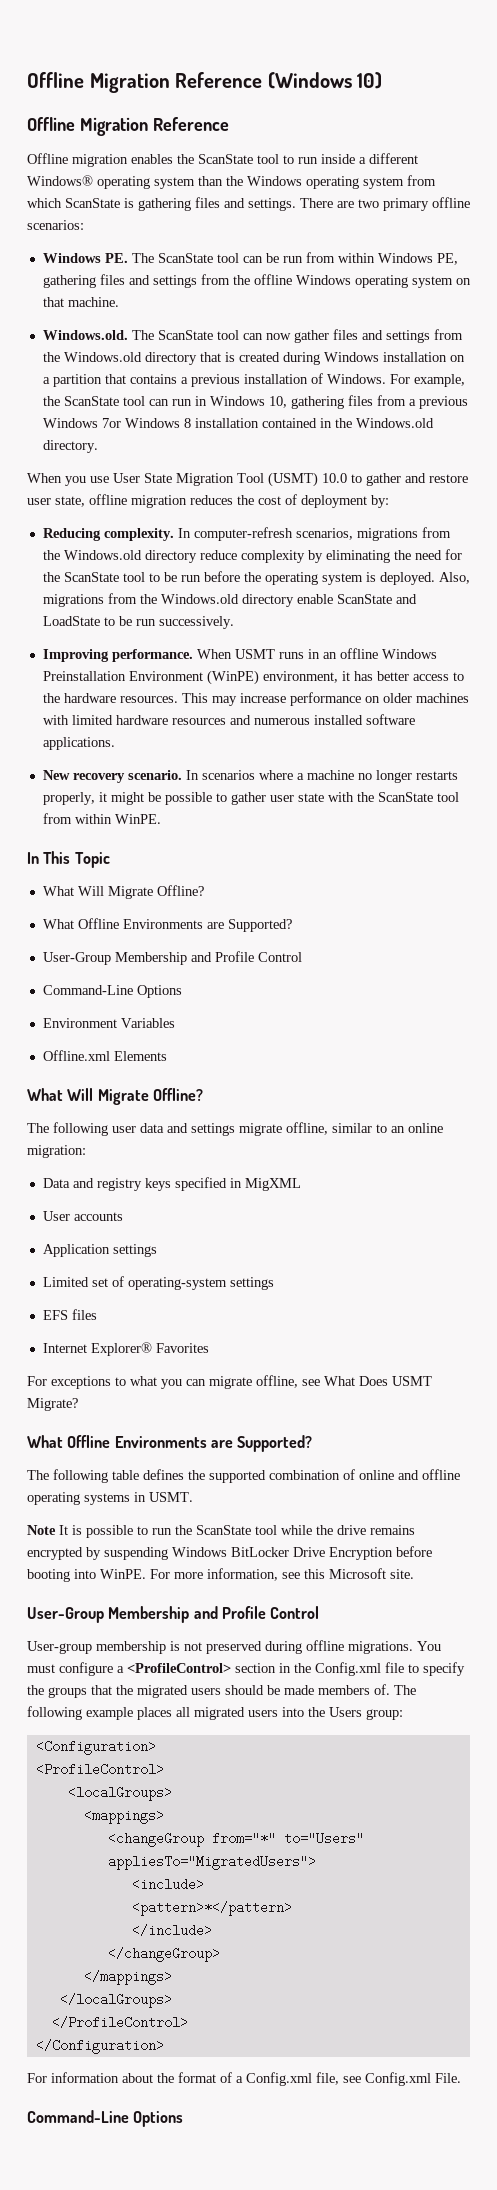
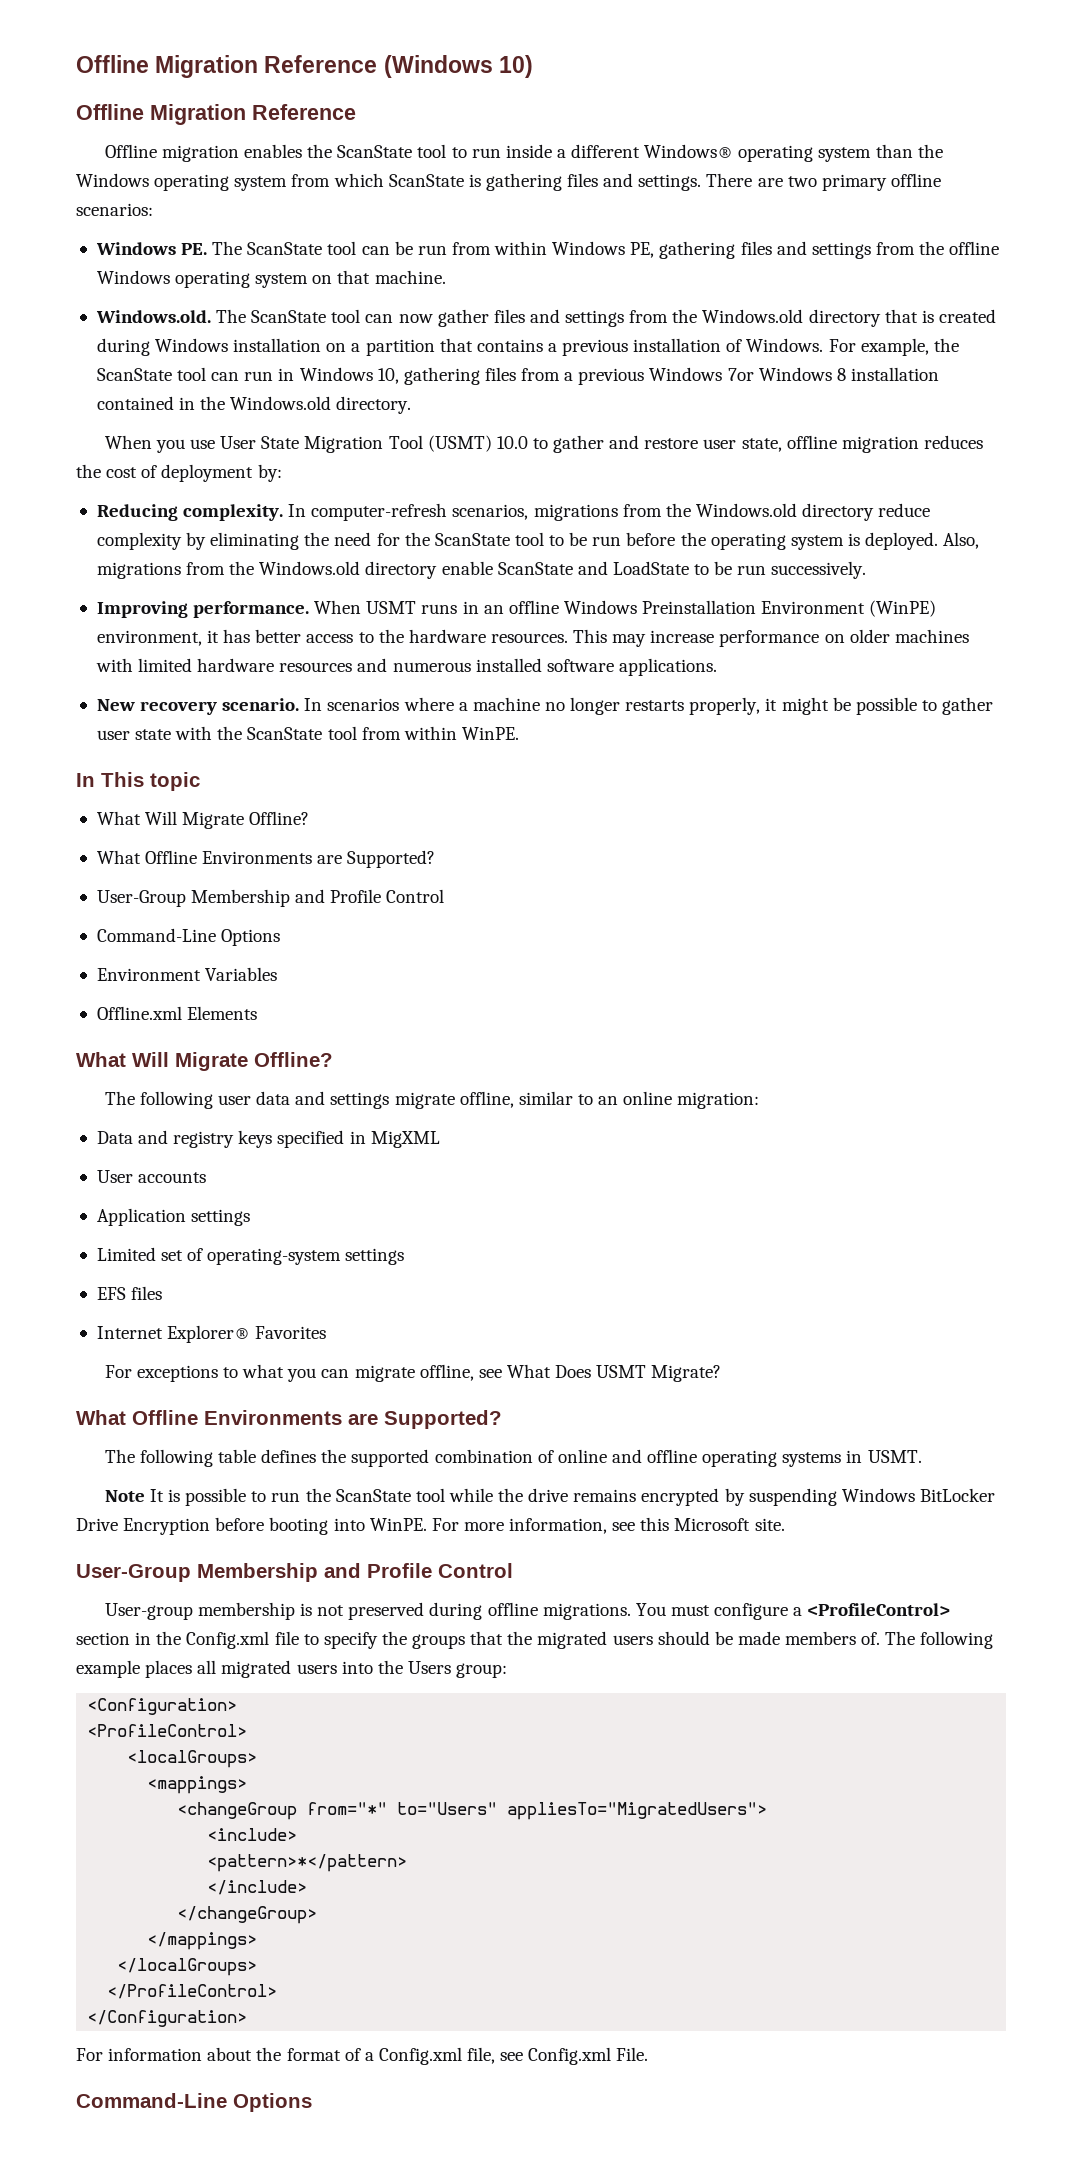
- In This Topic
+ In This topic

